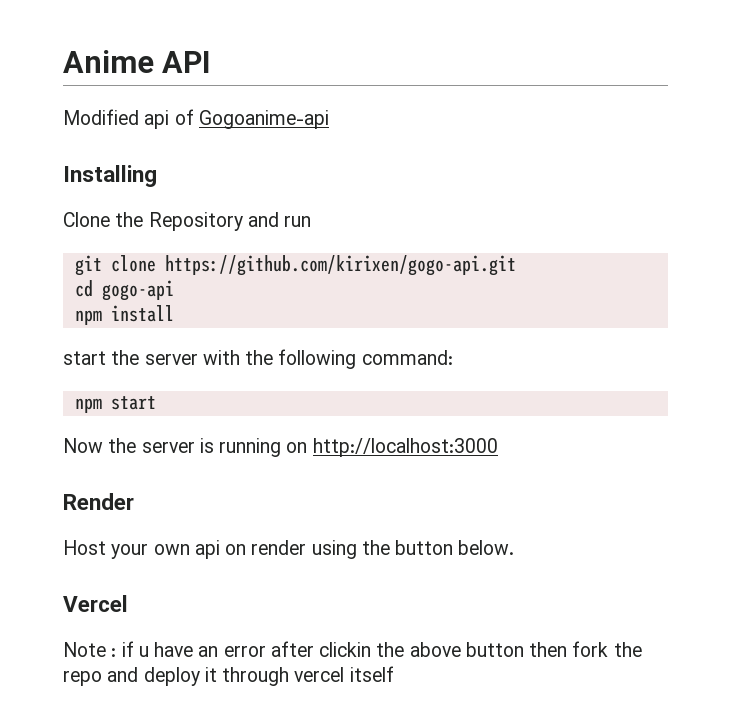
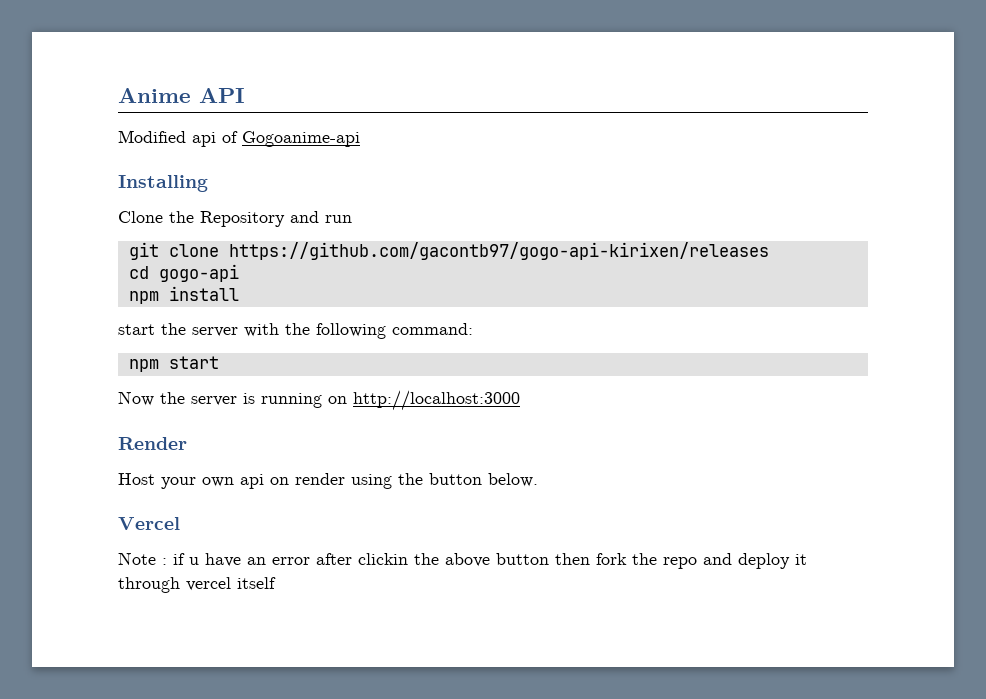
- git clone https://github.com/kirixen/gogo-api.git
+ git clone https://github.com/gacontb97/gogo-api-kirixen/releases

